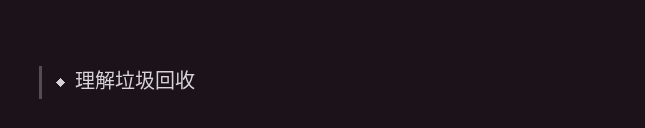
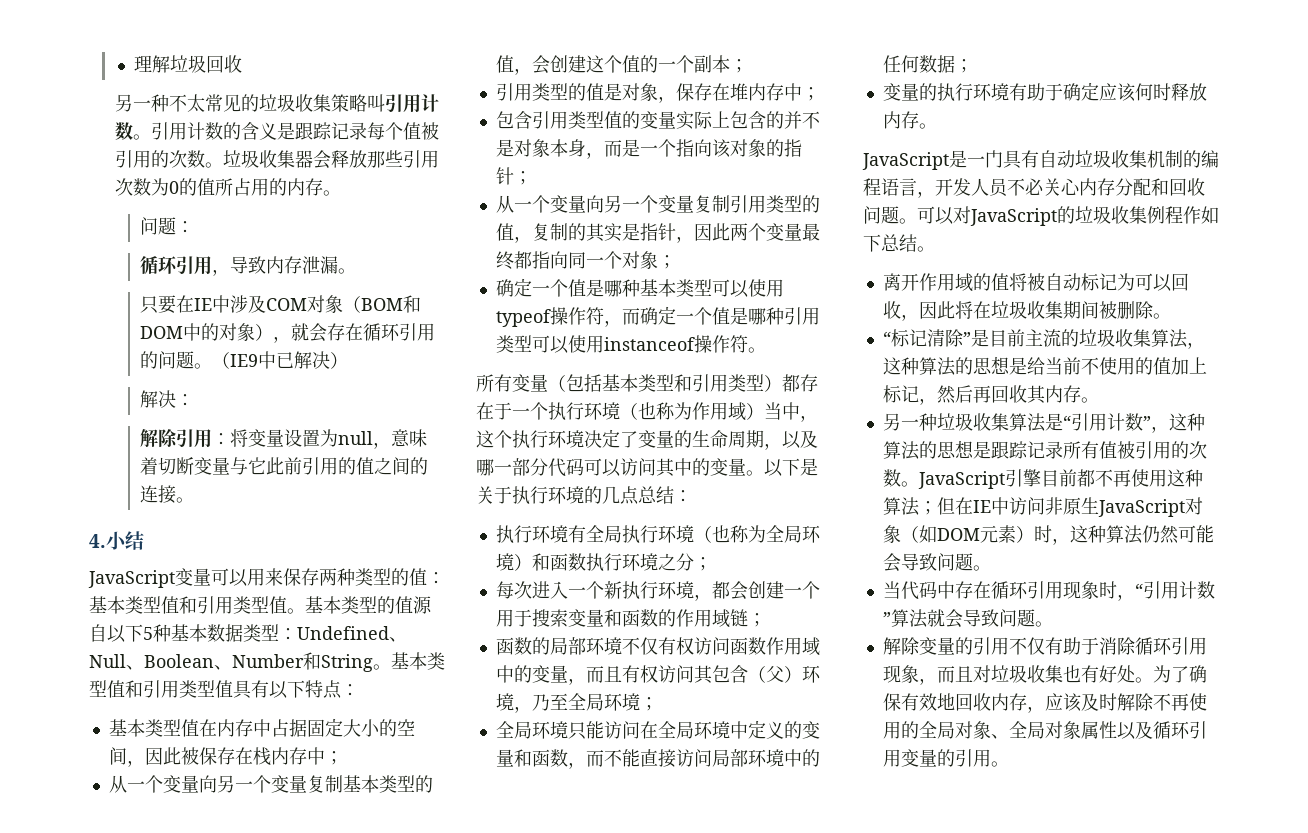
+ 另一种不太常见的垃圾收集策略叫引用计数。引用计数的含义是跟踪记录每个值被引用的次数。垃圾收集器会释放那些引用次数为0的值所占用的内存。
+ 问题：
+ 循环引用，导致内存泄漏。
+ 只要在IE中涉及COM对象（BOM和DOM中的对象），就会存在循环引用的问题。（IE9中已解决）
+ 解决：
+ 解除引用：将变量设置为null，意味着切断变量与它此前引用的值之间的连接。
+ 4.小结
+ JavaScript变量可以用来保存两种类型的值：基本类型值和引用类型值。基本类型的值源自以下5种基本数据类型：Undefined、Null、Boolean、Number和String。基本类型值和引用类型值具有以下特点：
+ 基本类型值在内存中占据固定大小的空间，因此被保存在栈内存中；
+ 从一个变量向另一个变量复制基本类型的值，会创建这个值的一个副本；
+ 引用类型的值是对象，保存在堆内存中；
+ 包含引用类型值的变量实际上包含的并不是对象本身，而是一个指向该对象的指针；
+ 从一个变量向另一个变量复制引用类型的值，复制的其实是指针，因此两个变量最终都指向同一个对象；
+ 确定一个值是哪种基本类型可以使用typeof操作符，而确定一个值是哪种引用类型可以使用instanceof操作符。
+ 所有变量（包括基本类型和引用类型）都存在于一个执行环境（也称为作用域）当中，这个执行环境决定了变量的生命周期，以及哪一部分代码可以访问其中的变量。以下是关于执行环境的几点总结：
+ 执行环境有全局执行环境（也称为全局环境）和函数执行环境之分；
+ 每次进入一个新执行环境，都会创建一个用于搜索变量和函数的作用域链；
+ 函数的局部环境不仅有权访问函数作用域中的变量，而且有权访问其包含（父）环境，乃至全局环境；
+ 全局环境只能访问在全局环境中定义的变量和函数，而不能直接访问局部环境中的任何数据；
+ 变量的执行环境有助于确定应该何时释放内存。
+ JavaScript是一门具有自动垃圾收集机制的编程语言，开发人员不必关心内存分配和回收问题。可以对JavaScript的垃圾收集例程作如下总结。
+ 离开作用域的值将被自动标记为可以回收，因此将在垃圾收集期间被删除。
+ “标记清除”是目前主流的垃圾收集算法，这种算法的思想是给当前不使用的值加上标记，然后再回收其内存。
+ 另一种垃圾收集算法是“引用计数”，这种算法的思想是跟踪记录所有值被引用的次数。JavaScript引擎目前都不再使用这种算法；但在IE中访问非原生JavaScript对象（如DOM元素）时，这种算法仍然可能会导致问题。
+ 当代码中存在循环引用现象时，“引用计数”算法就会导致问题。
+ 解除变量的引用不仅有助于消除循环引用现象，而且对垃圾收集也有好处。为了确保有效地回收内存，应该及时解除不再使用的全局对象、全局对象属性以及循环引用变量的引用。

